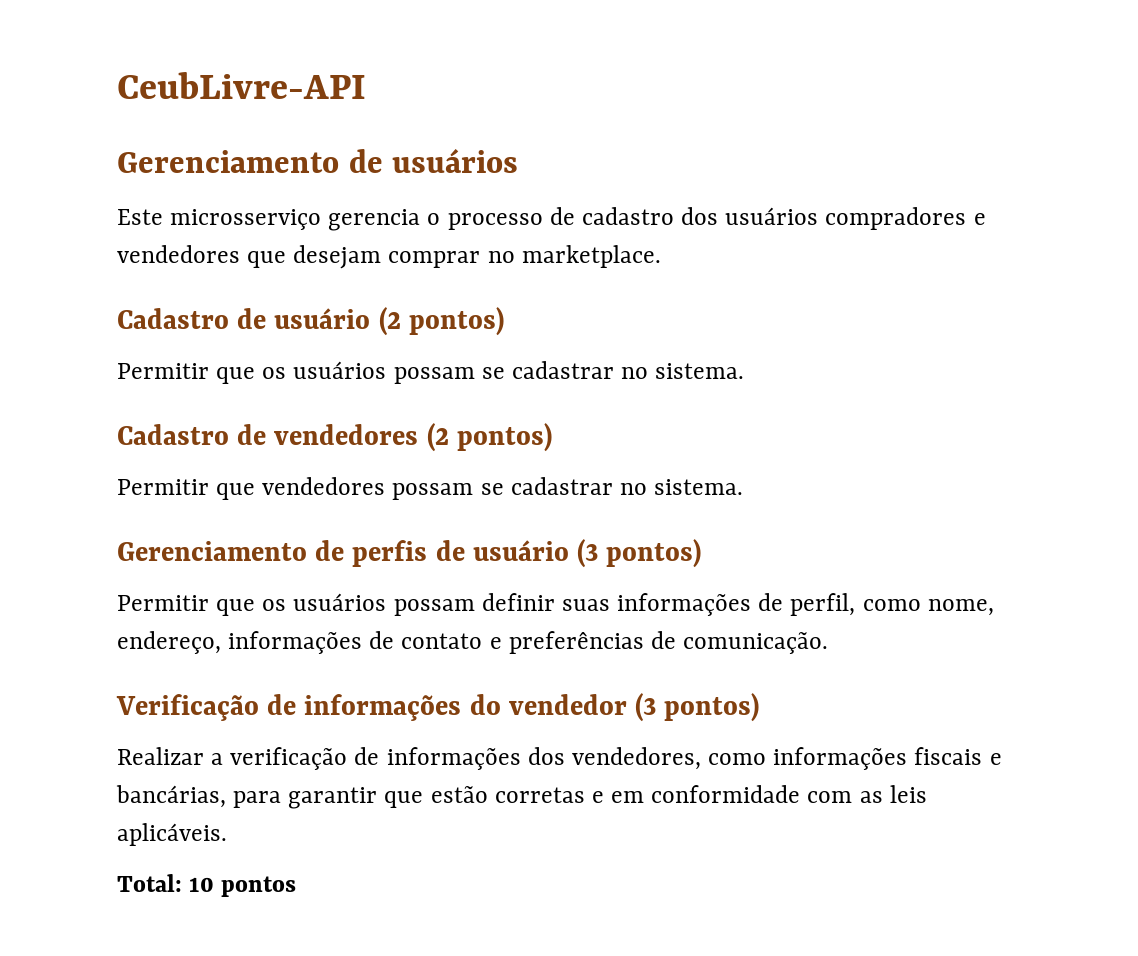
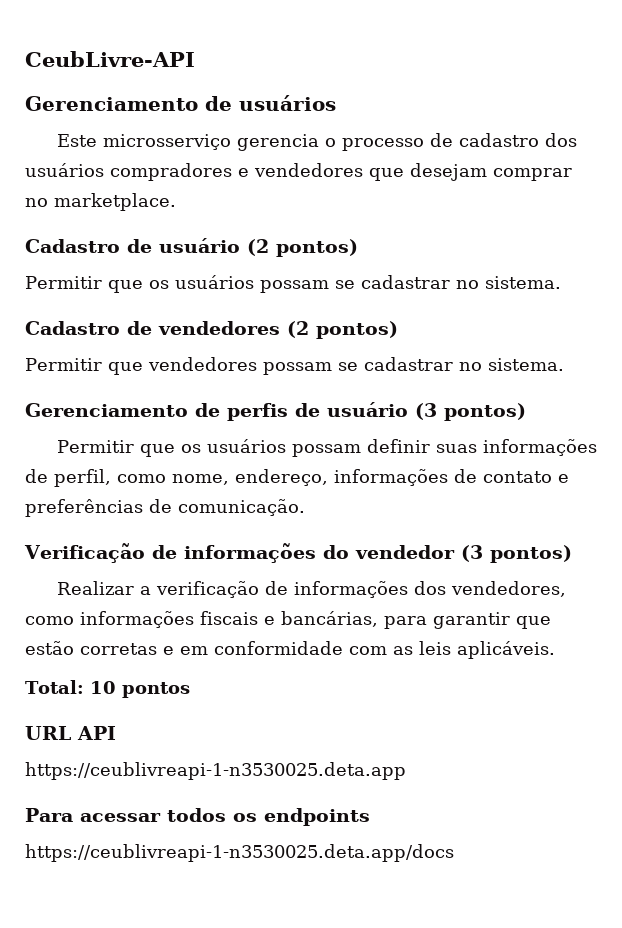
+ URL API
+ https://ceublivreapi-1-n3530025.deta.app
+ Para acessar todos os endpoints
+ https://ceublivreapi-1-n3530025.deta.app/docs

